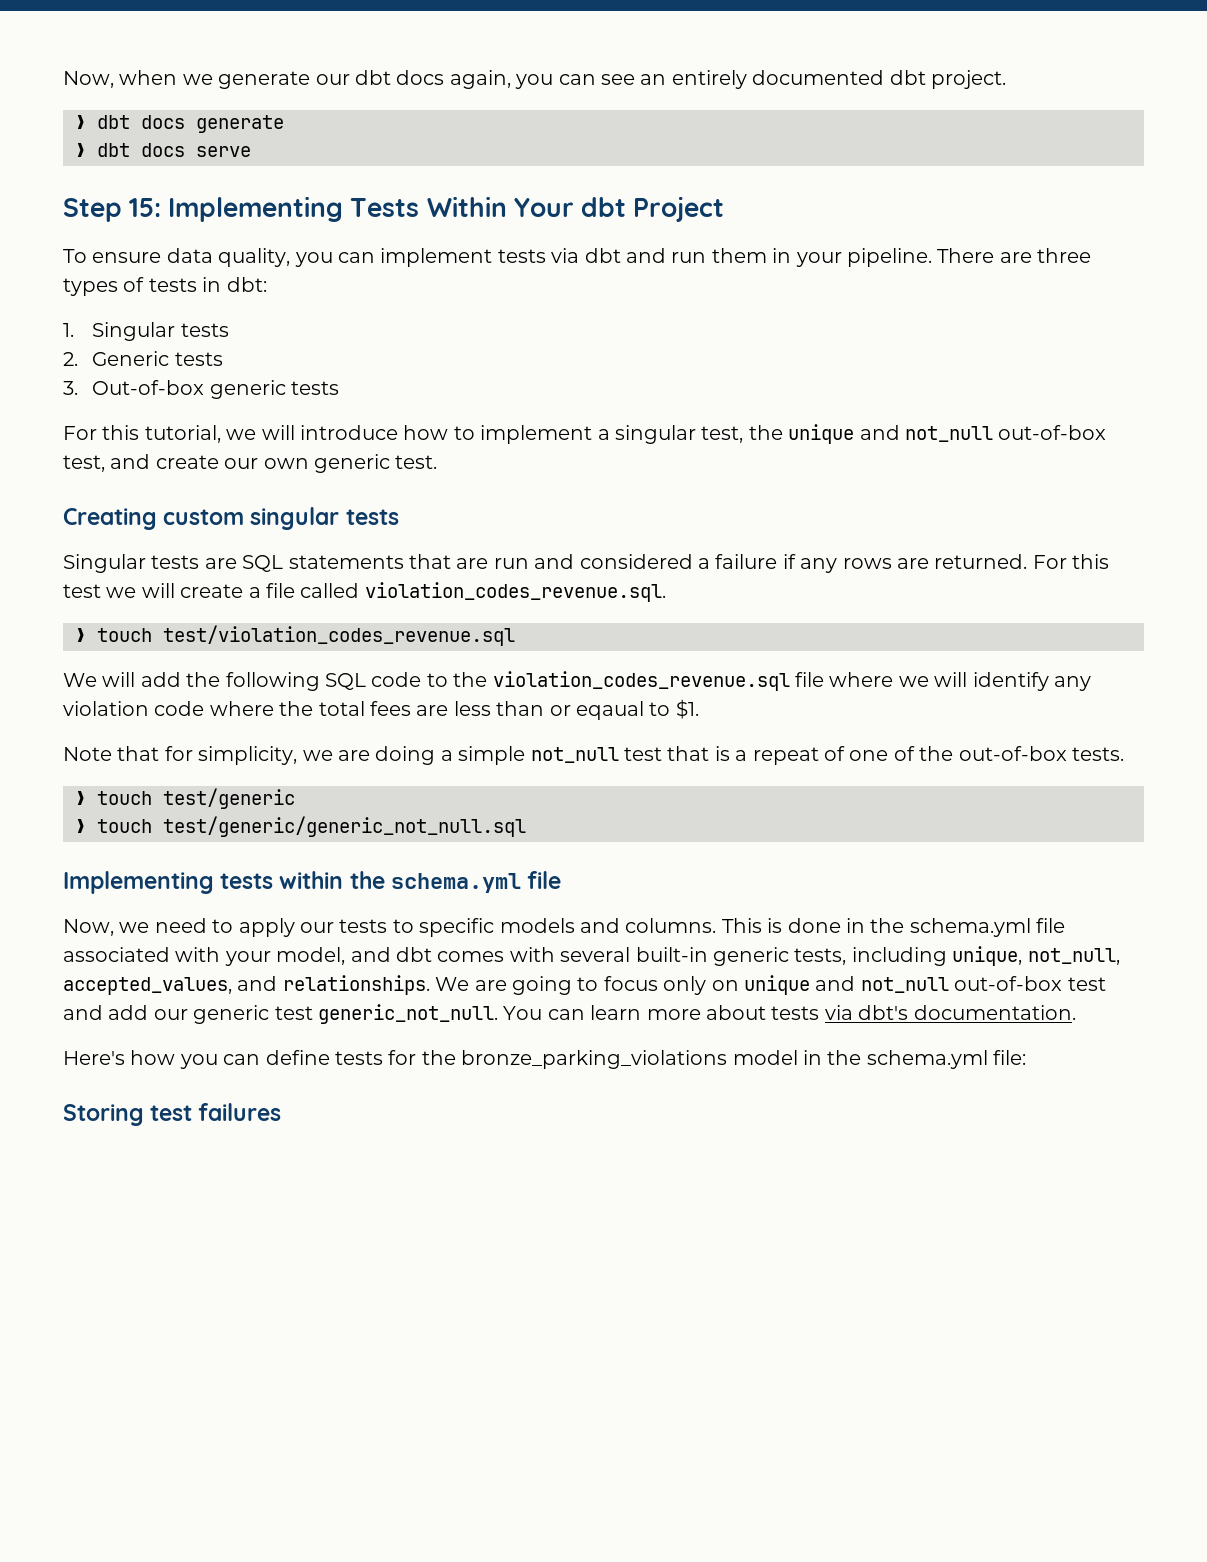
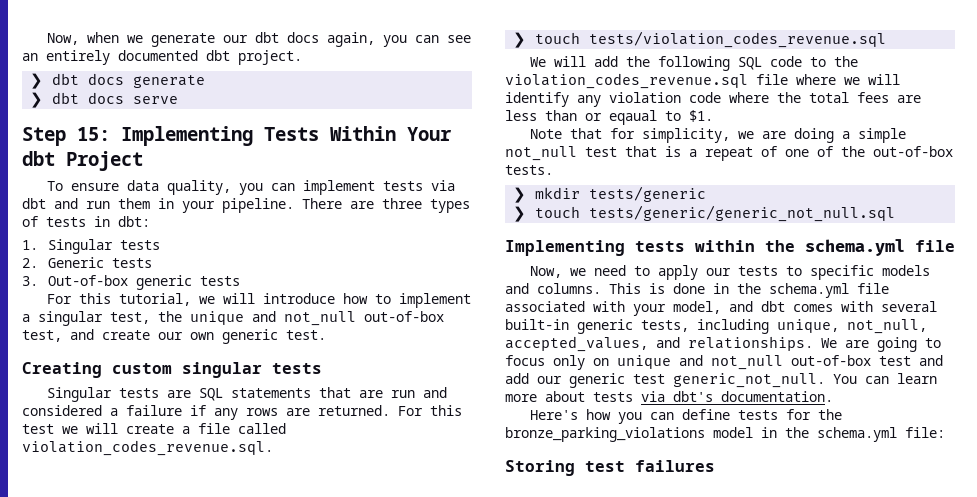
- ❯ touch test/violation_codes_revenue.sql
+ ❯ touch tests/violation_codes_revenue.sql
- ❯ touch test/generic
- ❯ touch test/generic/generic_not_null.sql
+ ❯ mkdir tests/generic
+ ❯ touch tests/generic/generic_not_null.sql

